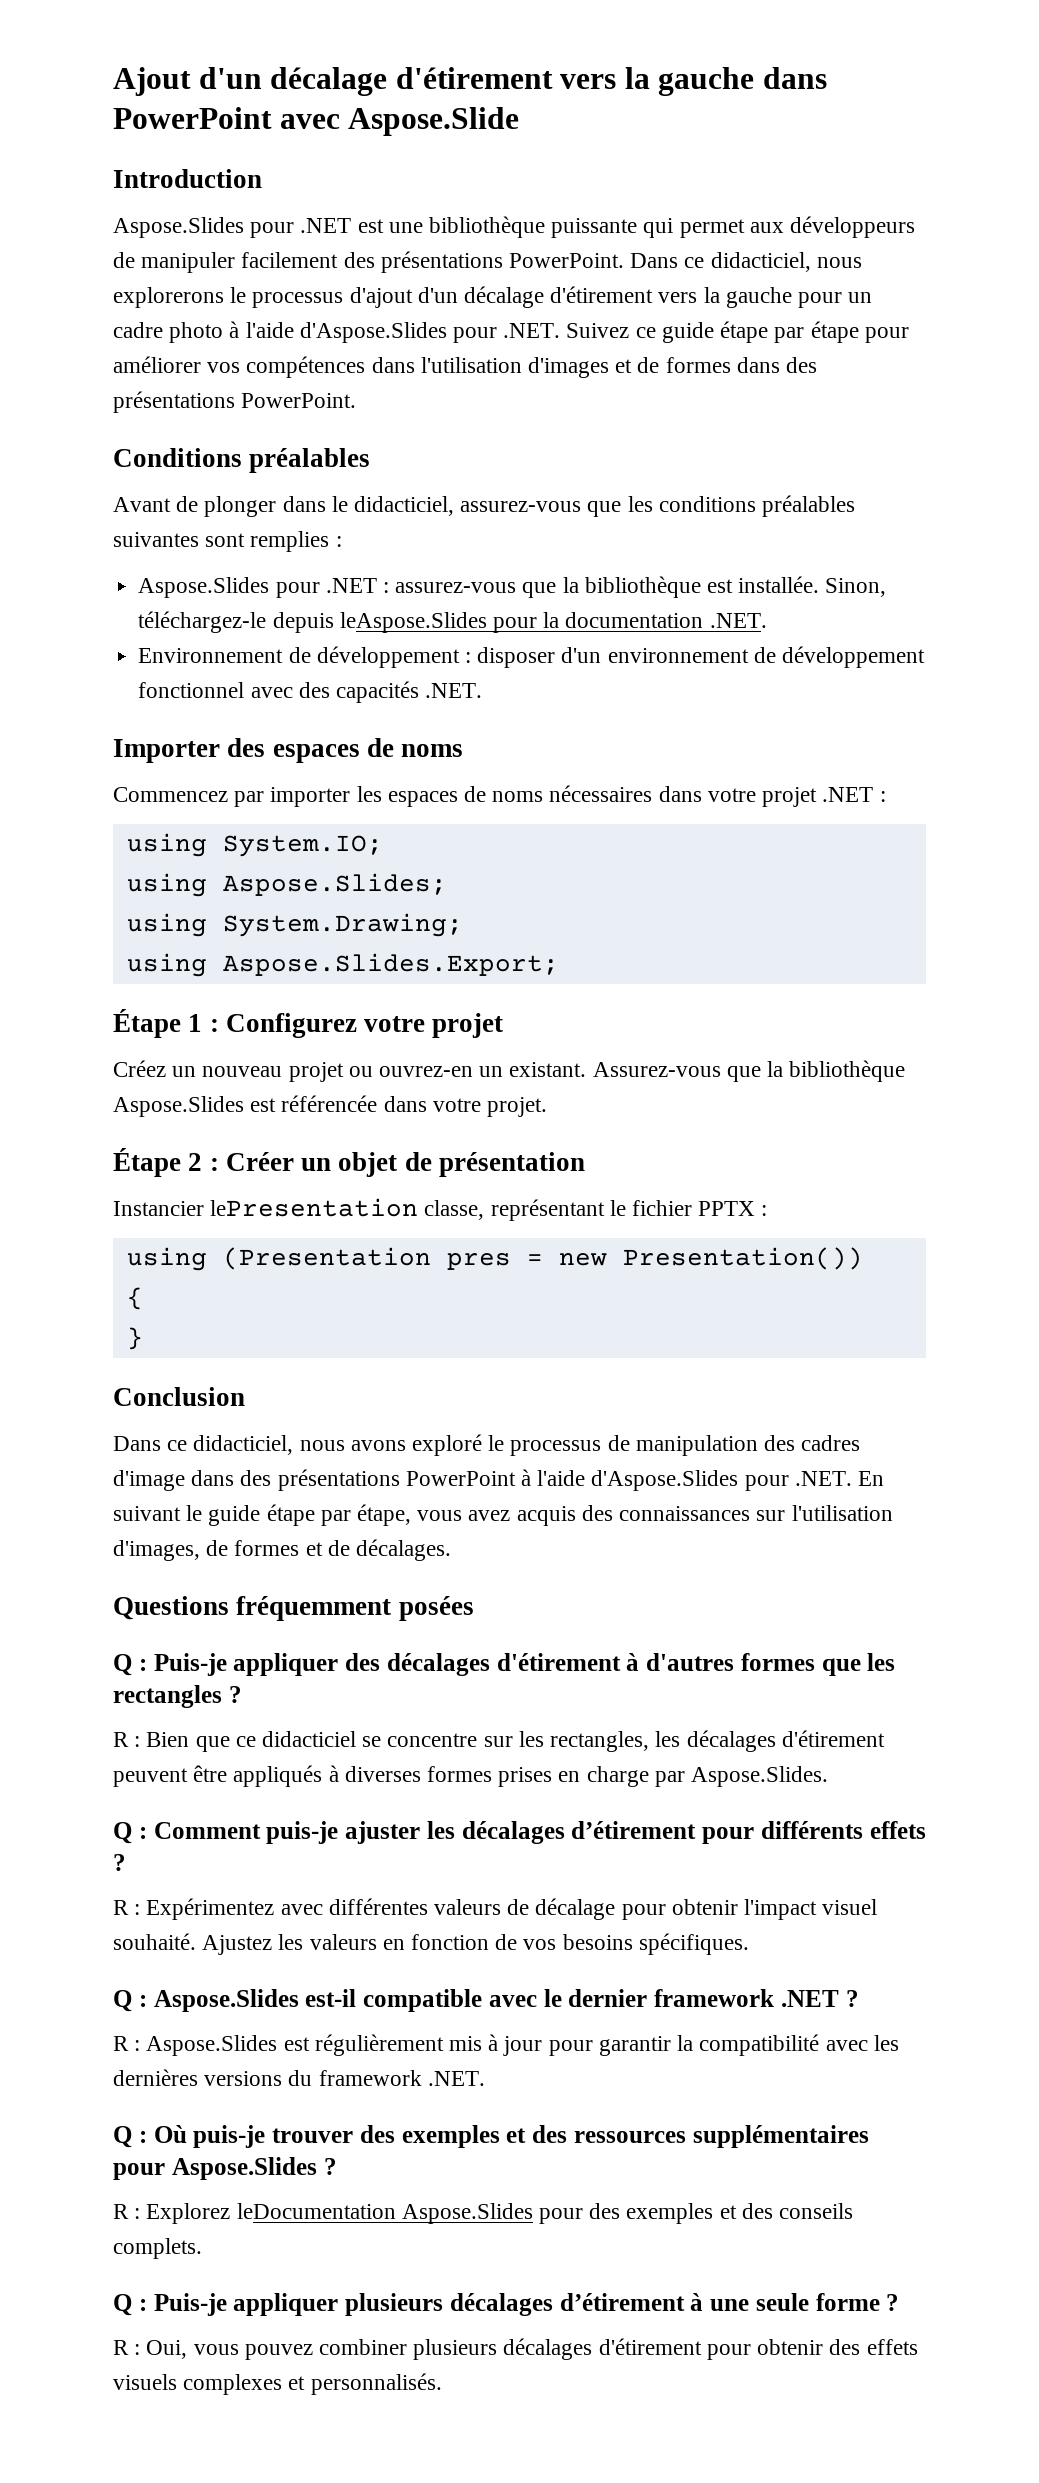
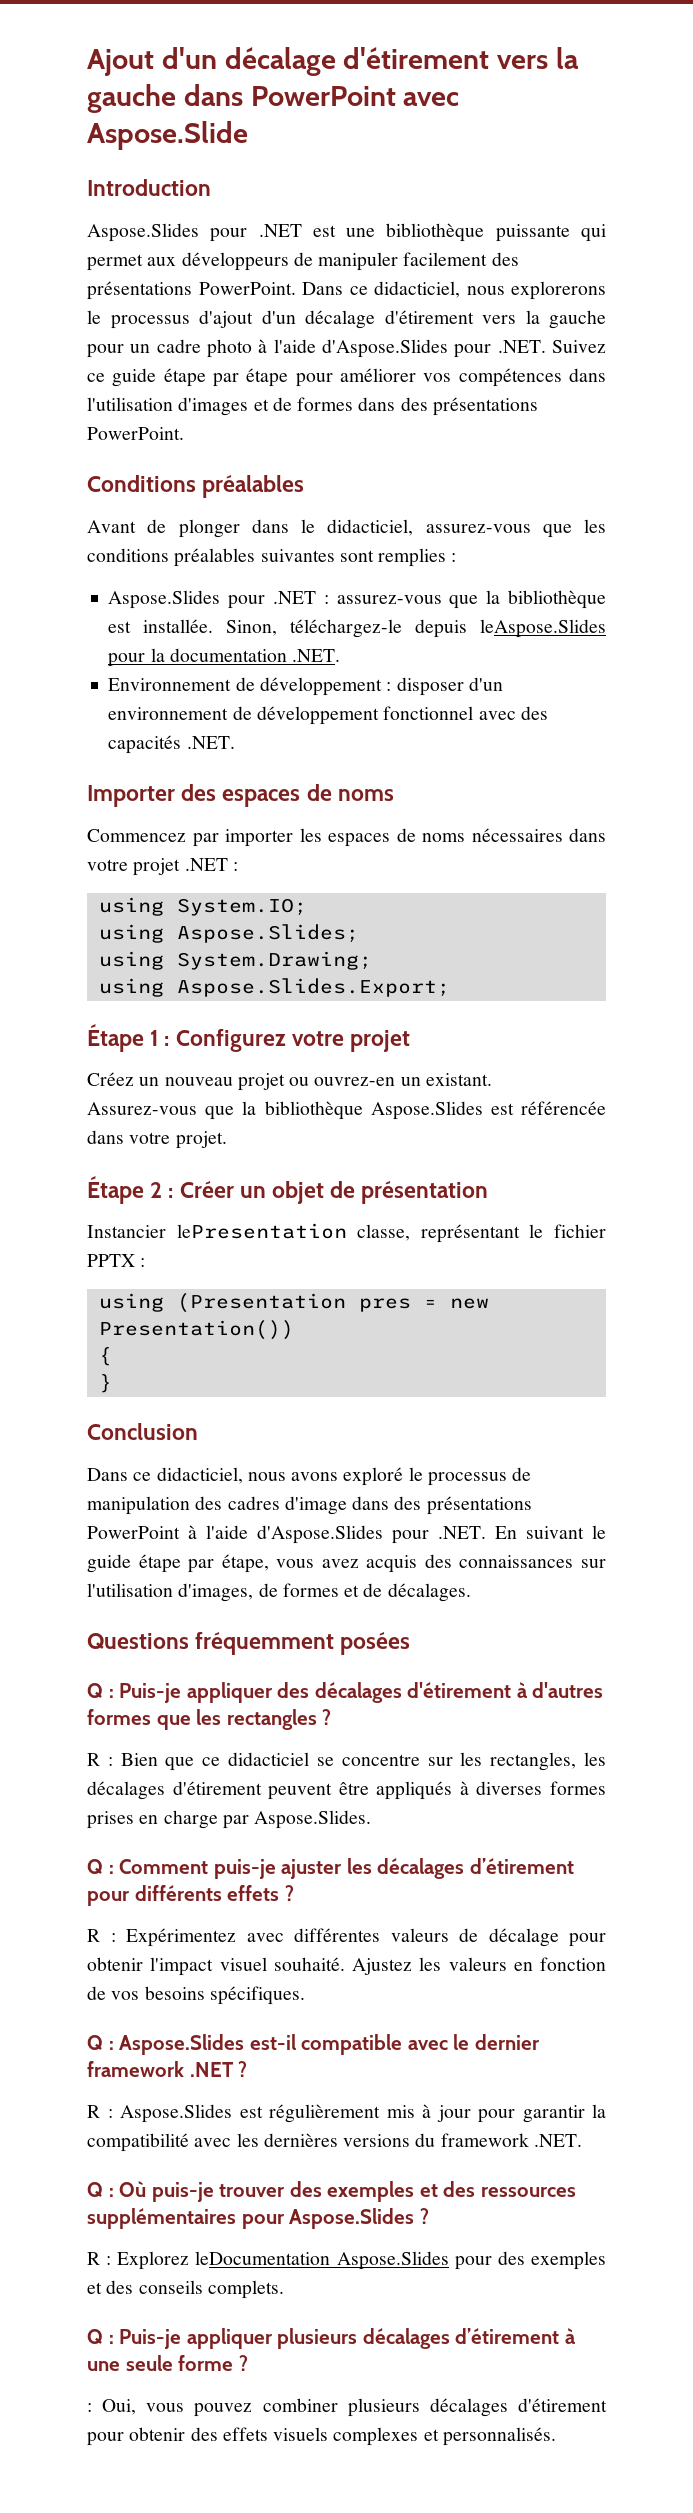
- R : Oui, vous pouvez combiner plusieurs décalages d'étirement pour obtenir des effets visuels complexes et personnalisés.
+ : Oui, vous pouvez combiner plusieurs décalages d'étirement pour obtenir des effets visuels complexes et personnalisés.

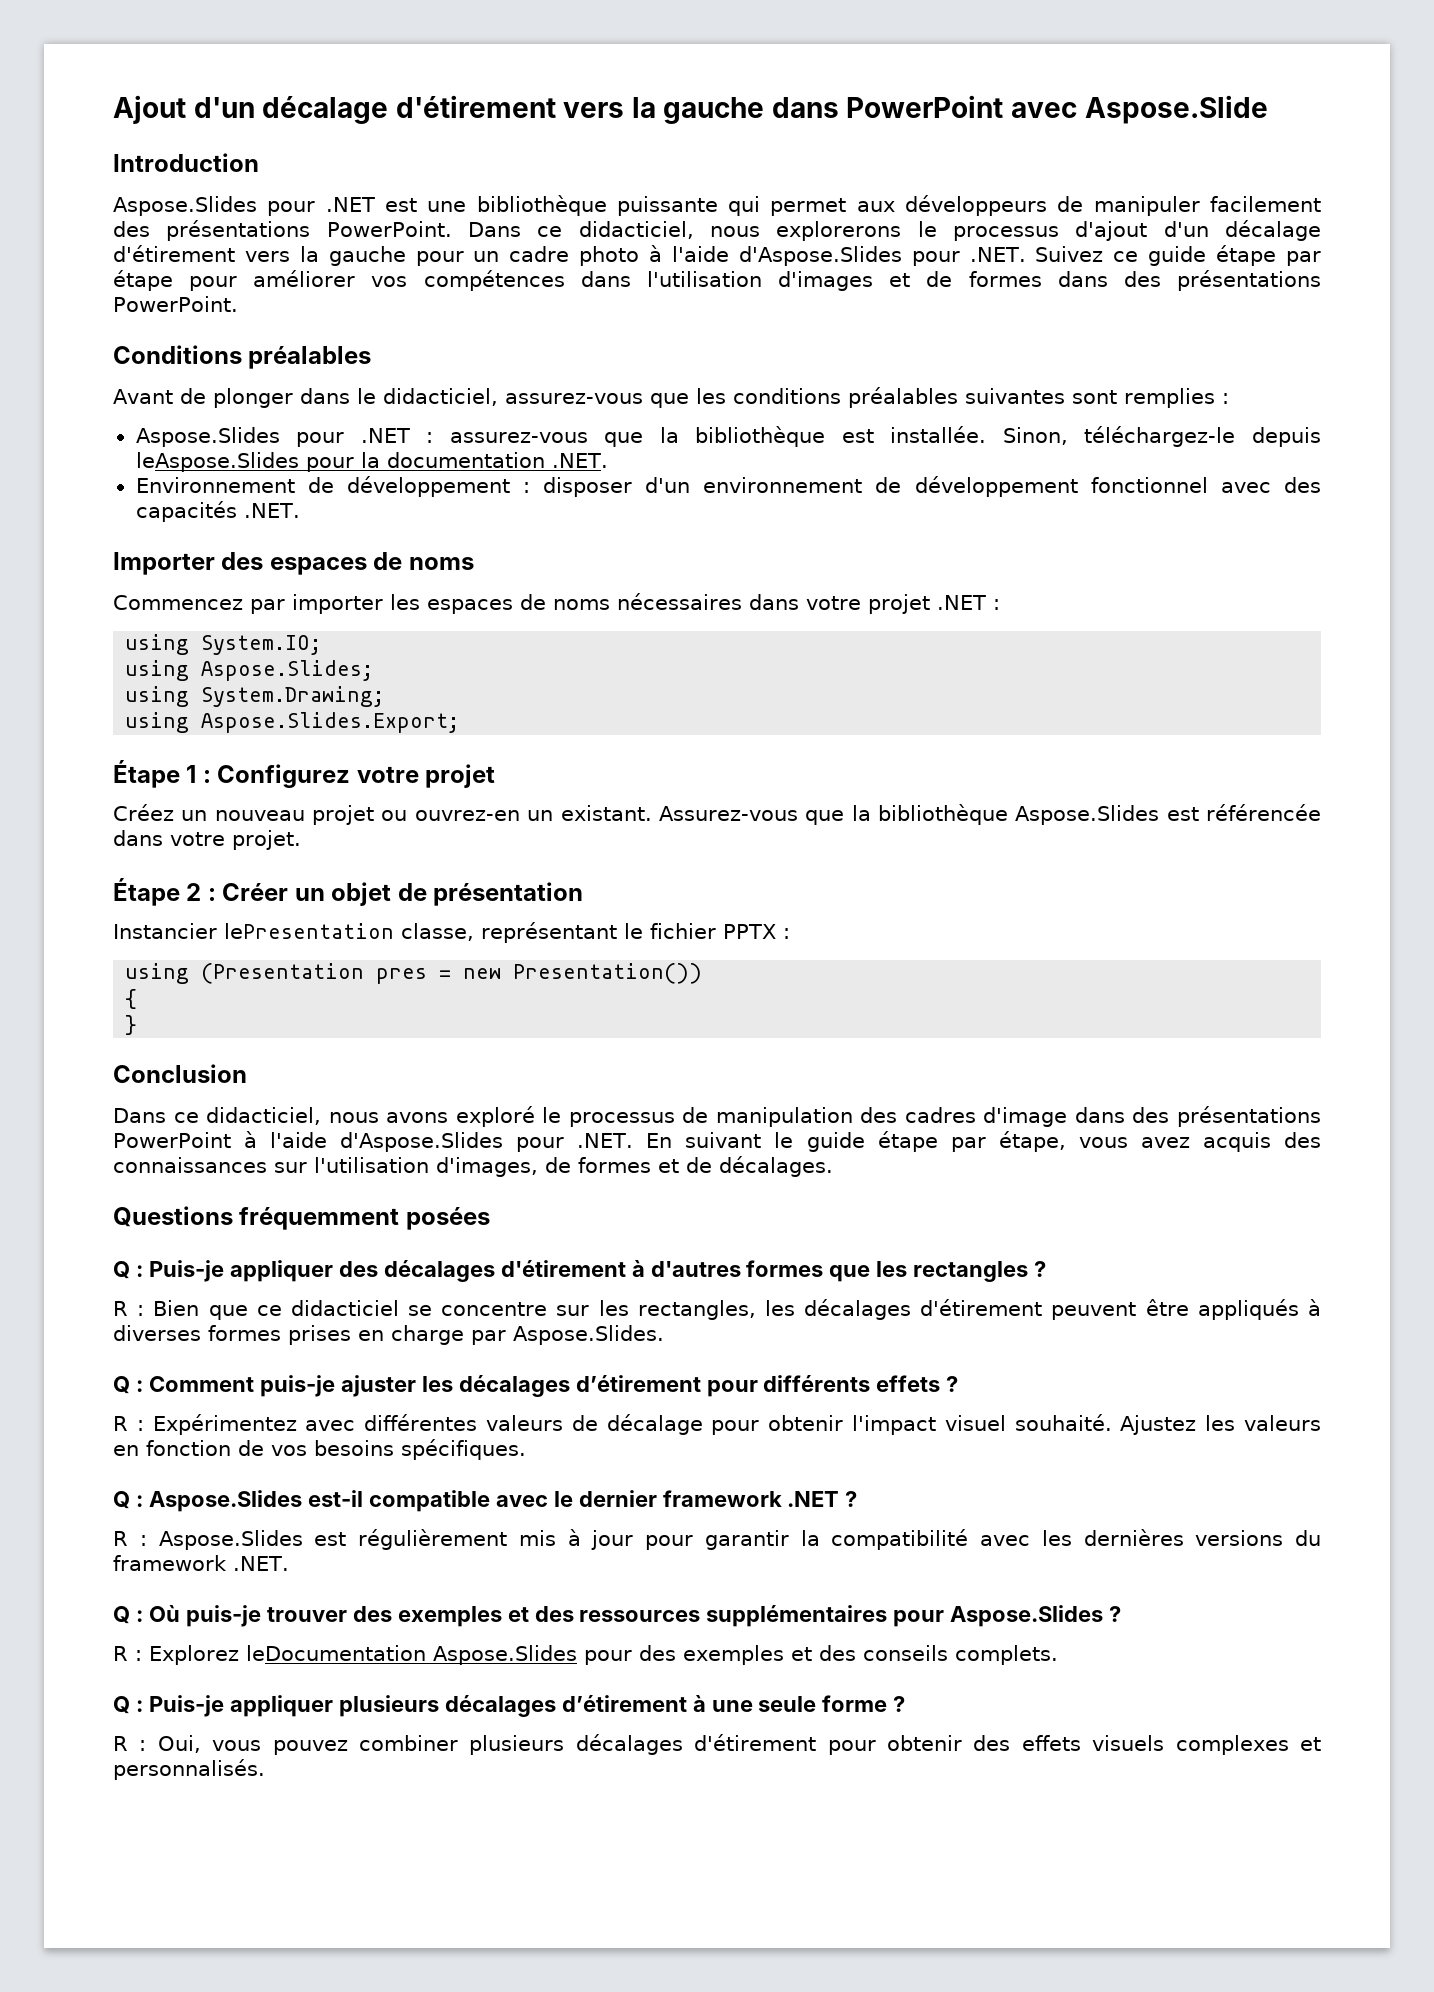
- : Oui, vous pouvez combiner plusieurs décalages d'étirement pour obtenir des effets visuels complexes et personnalisés.
+ R : Oui, vous pouvez combiner plusieurs décalages d'étirement pour obtenir des effets visuels complexes et personnalisés.

